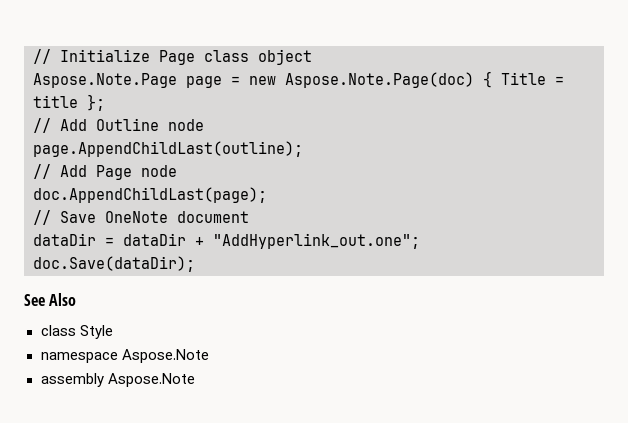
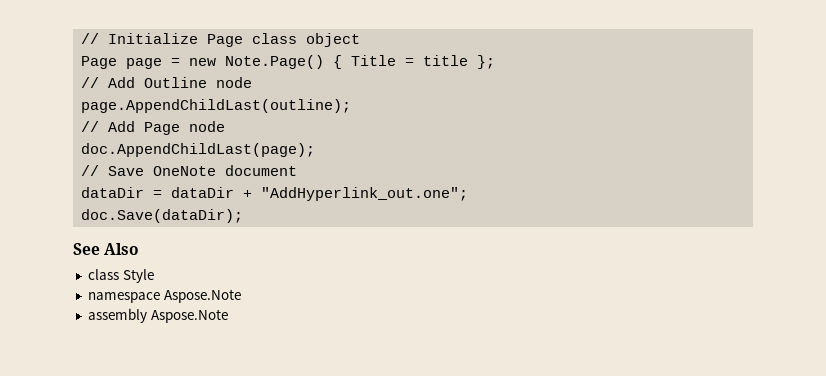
- Aspose.Note.Page page = new Aspose.Note.Page(doc) { Title = title };
+ Page page = new Note.Page() { Title = title };

